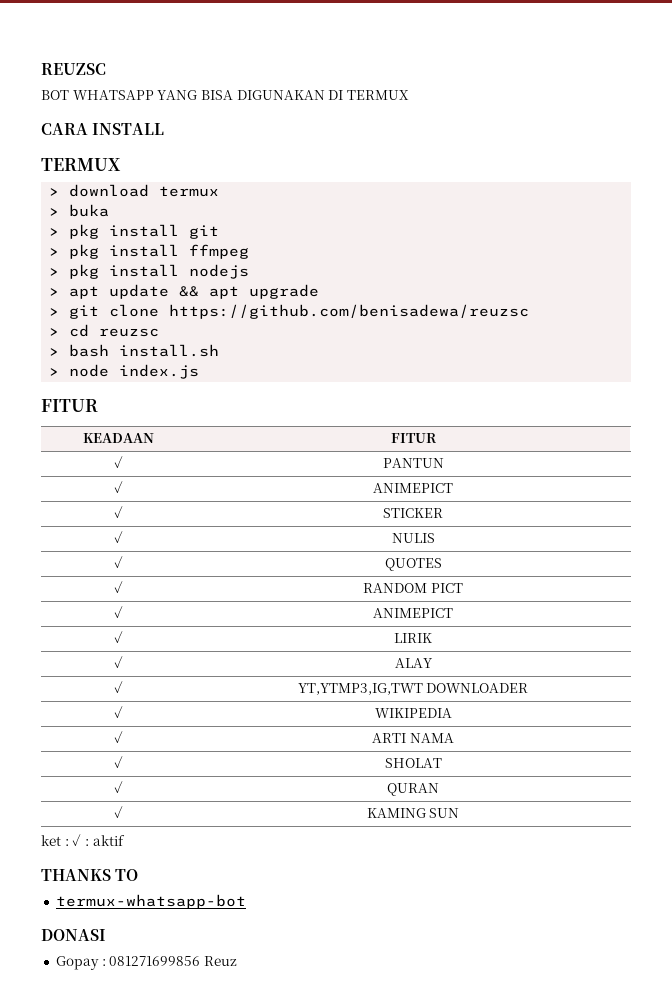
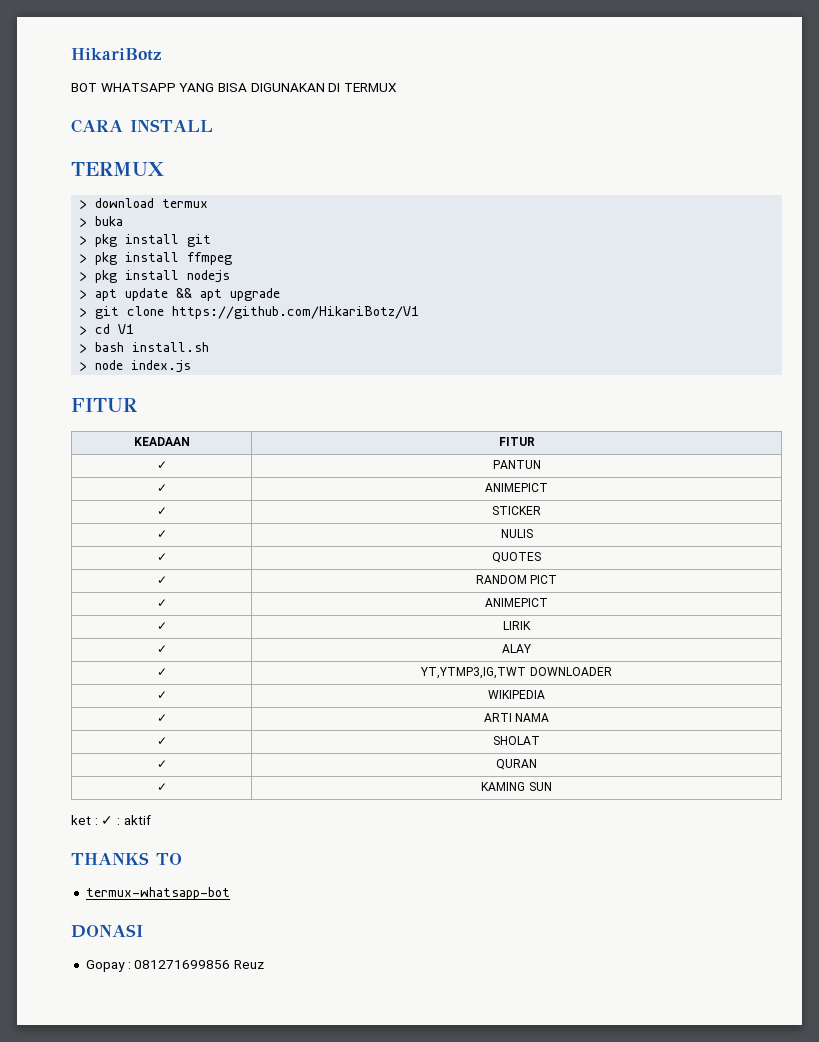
- REUZSC
+ HikariBotz
- > git clone https://github.com/benisadewa/reuzsc
+ > git clone https://github.com/HikariBotz/V1
- > cd reuzsc
+ > cd V1

